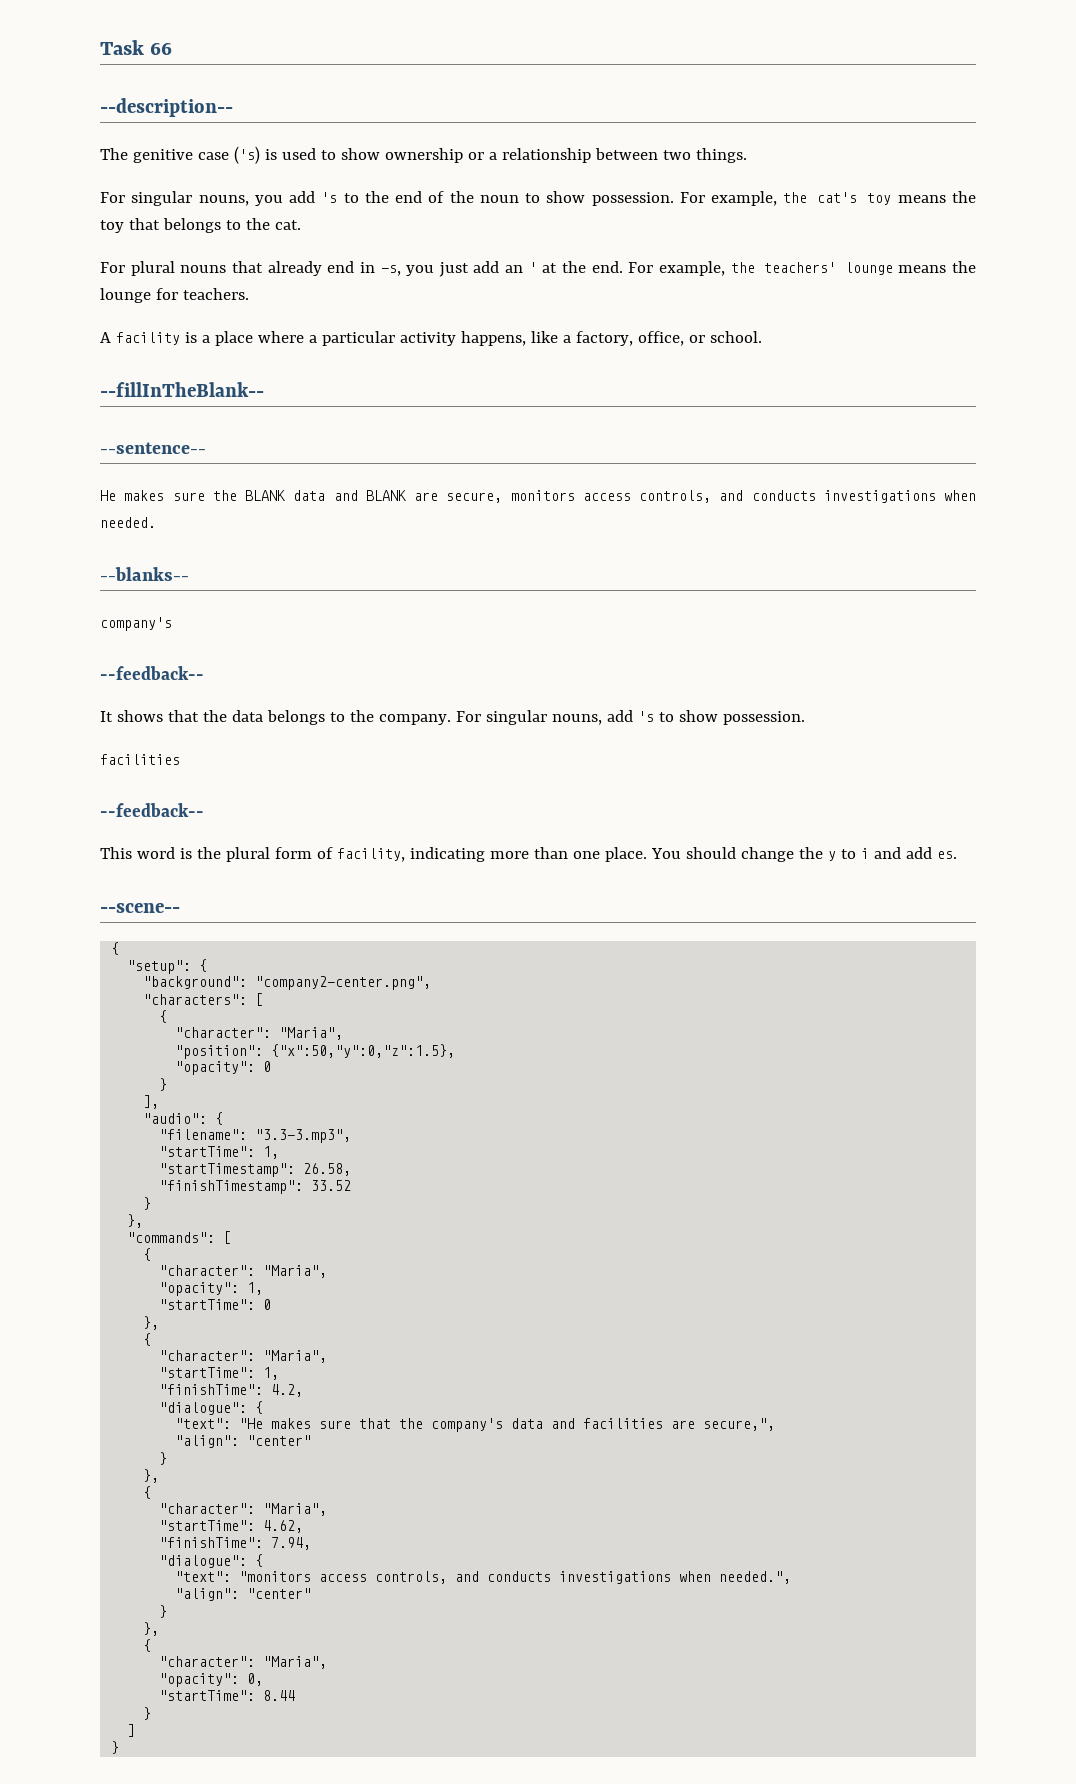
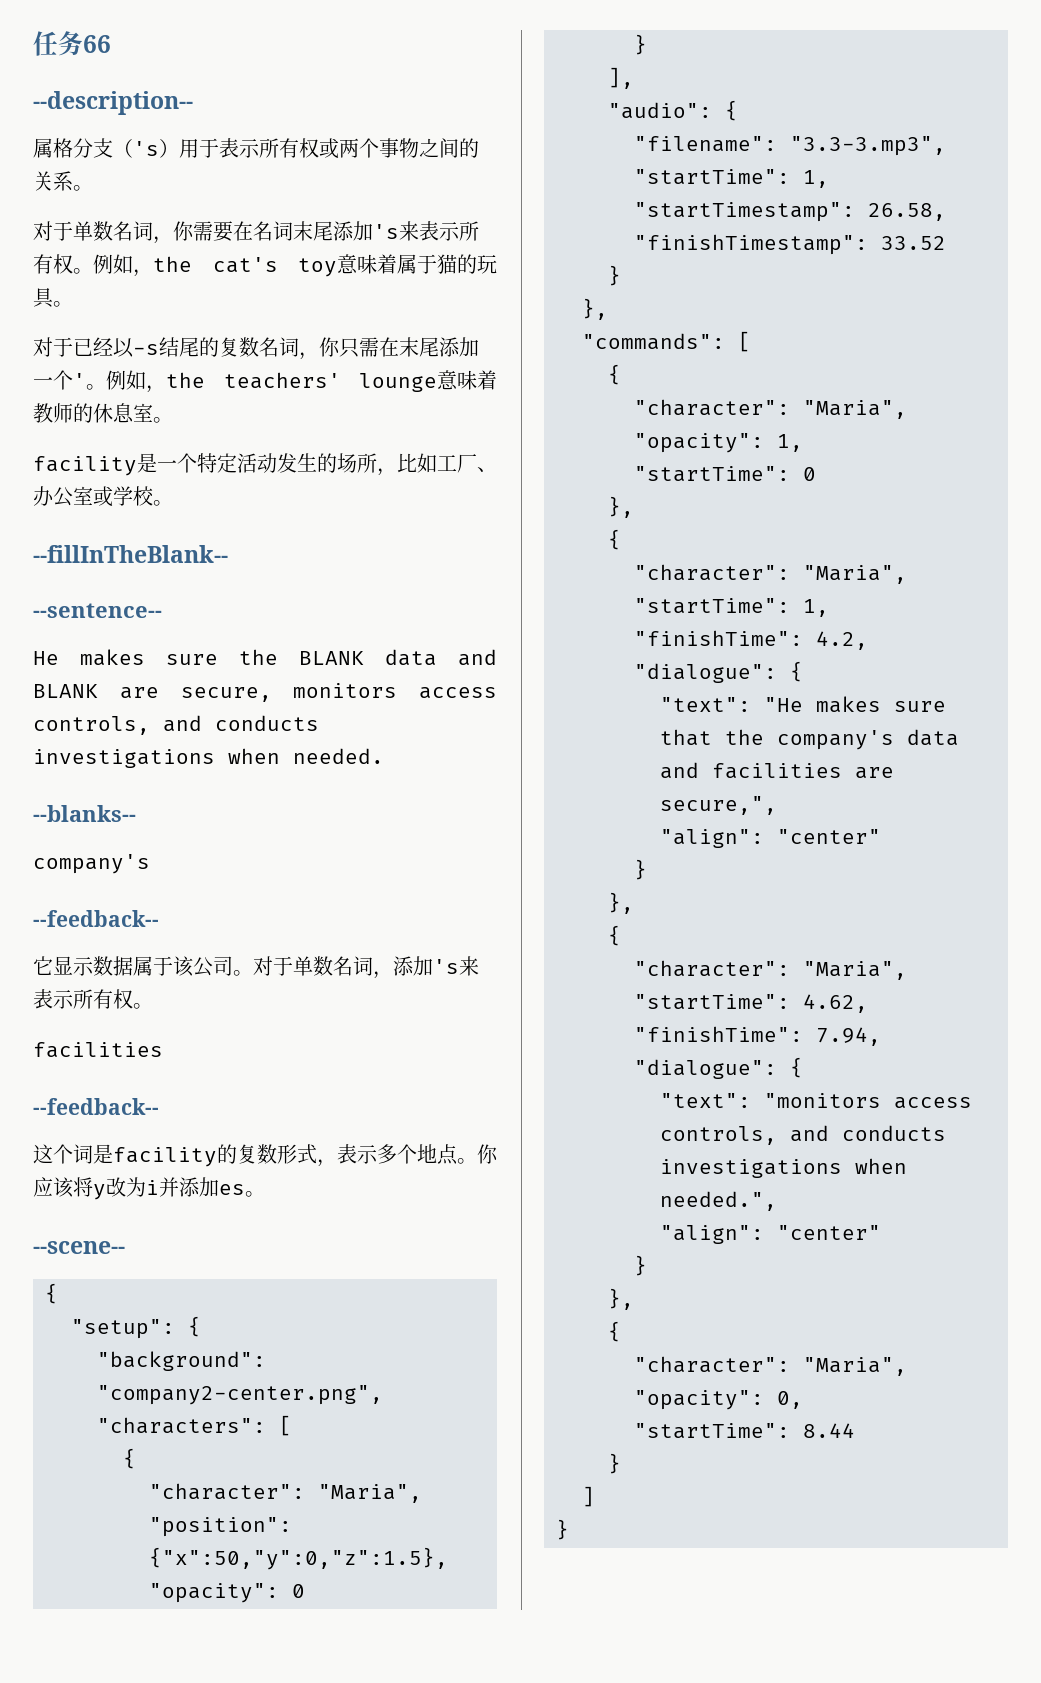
- Task 66
+ 任务66
- The genitive case ('s) is used to show ownership or a relationship between two things.
- For singular nouns, you add 's to the end of the noun to show possession. For example, the cat's toy means the toy that belongs to the cat.
- For plural nouns that already end in -s, you just add an ' at the end. For example, the teachers' lounge means the lounge for teachers.
- A facility is a place where a particular activity happens, like a factory, office, or school.
+ 属格分支（'s）用于表示所有权或两个事物之间的关系。
+ 对于单数名词，你需要在名词末尾添加's来表示所有权。例如，the cat's toy意味着属于猫的玩具。
+ 对于已经以-s结尾的复数名词，你只需在末尾添加一个'。例如，the teachers' lounge意味着教师的休息室。
+ facility是一个特定活动发生的场所，比如工厂、办公室或学校。
- It shows that the data belongs to the company. For singular nouns, add 's to show possession.
+ 它显示数据属于该公司。对于单数名词，添加's来表示所有权。
  facilities
  --feedback--
- This word is the plural form of facility, indicating more than one place. You should change the y to i and add es.
+ 这个词是facility的复数形式，表示多个地点。你应该将y改为i并添加es。

